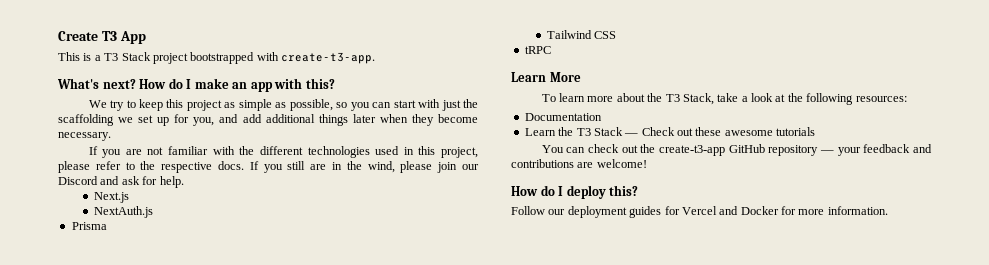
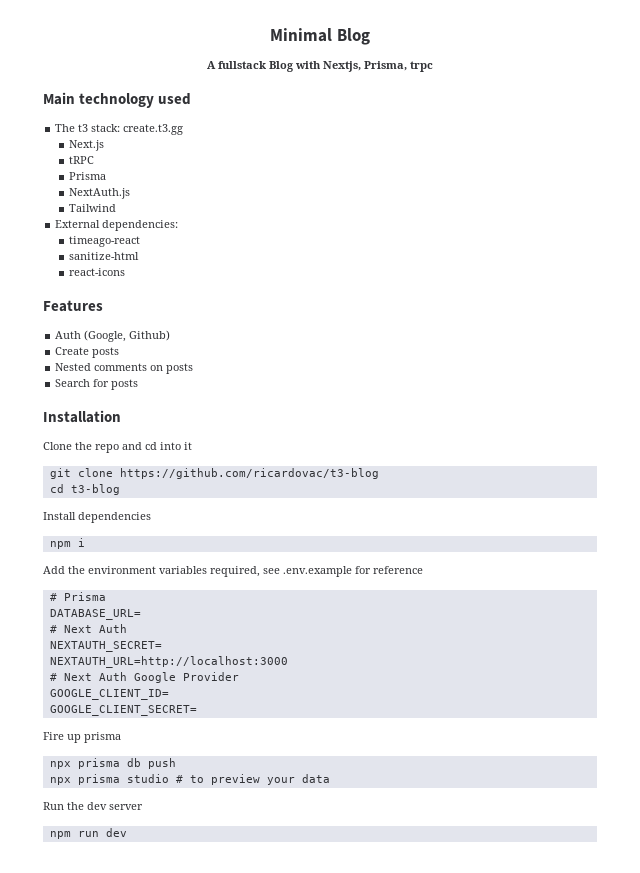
- Create T3 App
- This is a T3 Stack project bootstrapped with create-t3-app.
- What's next? How do I make an app with this?
- We try to keep this project as simple as possible, so you can start with just the scaffolding we set up for you, and add additional things later when they become necessary.
- If you are not familiar with the different technologies used in this project, please refer to the respective docs. If you still are in the wind, please join our Discord and ask for help.
+ Minimal Blog
+ A fullstack Blog with Nextjs, Prisma, trpc
+ Main technology used
+ The t3 stack: create.t3.gg
+ tRPC
+ Prisma
  NextAuth.js
- Prisma
- Tailwind CSS
- tRPC
- Learn More
- To learn more about the T3 Stack, take a look at the following resources:
- Documentation
- Learn the T3 Stack — Check out these awesome tutorials
- You can check out the create-t3-app GitHub repository — your feedback and contributions are welcome!
- How do I deploy this?
- Follow our deployment guides for Vercel and Docker for more information.
+ Tailwind
+ External dependencies:
+ timeago-react
+ sanitize-html
+ react-icons
+ Features
+ Auth (Google, Github)
+ Create posts
+ Nested comments on posts
+ Search for posts
+ Installation
+ Clone the repo and cd into it
+ git clone https://github.com/ricardovac/t3-blog
+ cd t3-blog
+ Install dependencies
+ npm i
+ Add the environment variables required, see .env.example for reference
+ # Prisma
+ DATABASE_URL=
+ # Next Auth
+ NEXTAUTH_SECRET=
+ NEXTAUTH_URL=http://localhost:3000
+ # Next Auth Google Provider
+ GOOGLE_CLIENT_ID=
+ GOOGLE_CLIENT_SECRET=
+ Fire up prisma
+ npx prisma db push
+ npx prisma studio # to preview your data
+ Run the dev server
+ npm run dev

